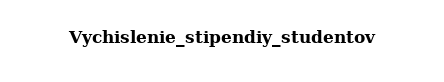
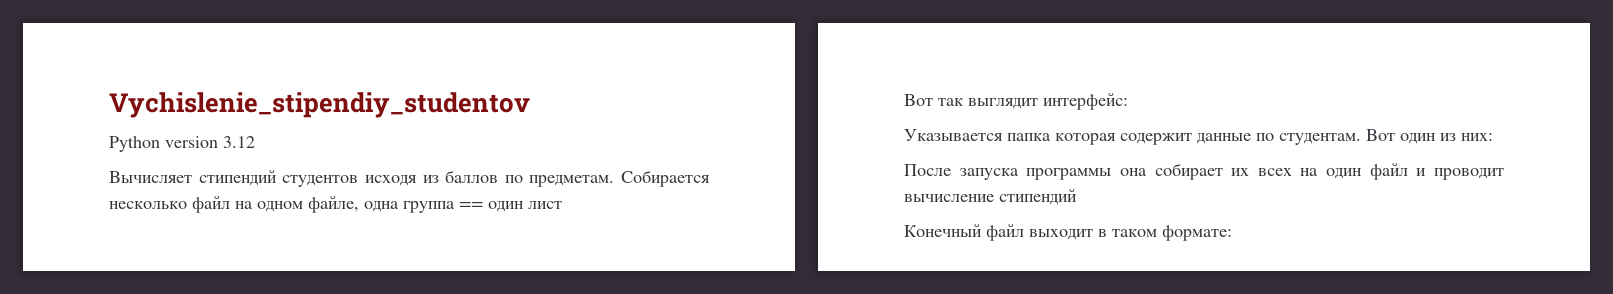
+ Python version 3.12
+ Вычисляет стипендий студентов исходя из баллов по предметам. Собирается несколько файл на одном файле, одна группа == один лист
+ Вот так выглядит интерфейс:
+ Указывается папка которая содержит данные по студентам. Вот один из них:
+ После запуска программы она собирает их всех на один файл и проводит вычисление стипендий
+ Конечный файл выходит в таком формате:

